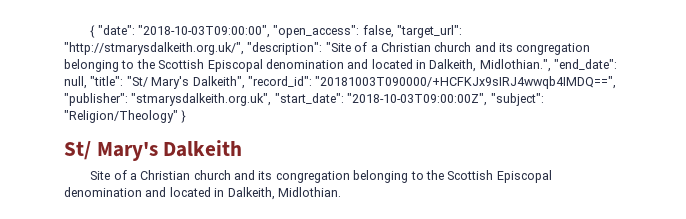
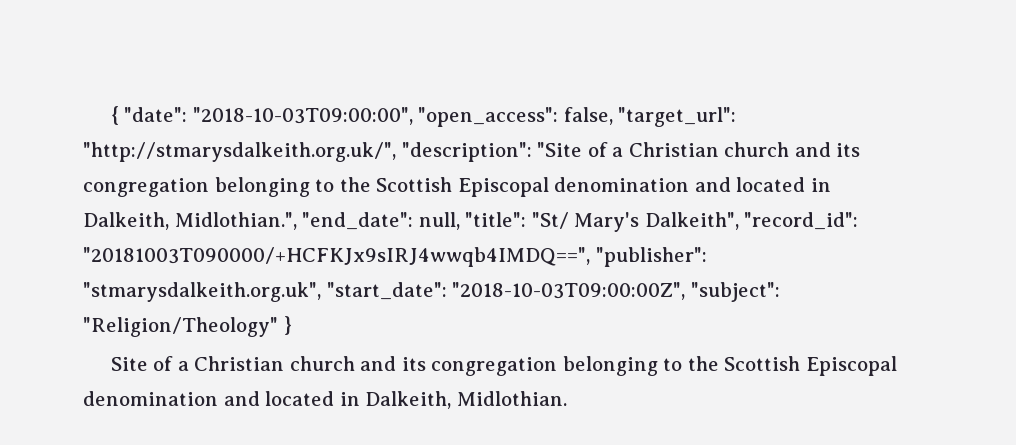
- St/ Mary's Dalkeith

